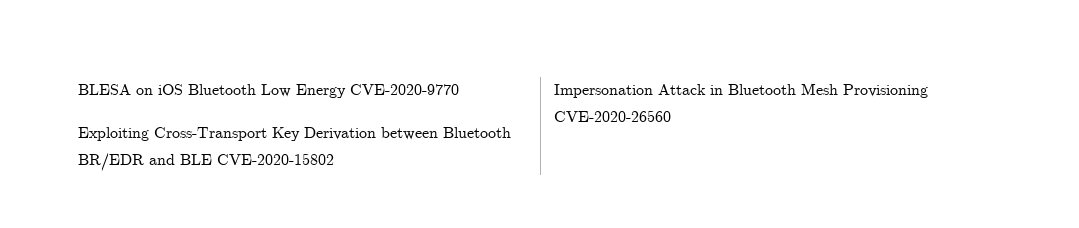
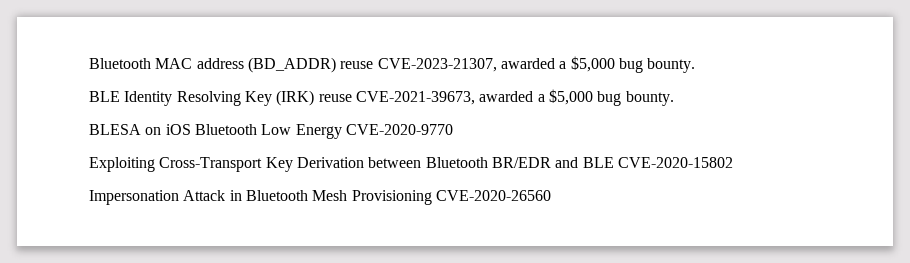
+ Bluetooth MAC address (BD_ADDR) reuse CVE-2023-21307, awarded a $5,000 bug bounty.
+ BLE Identity Resolving Key (IRK) reuse CVE-2021-39673, awarded a $5,000 bug bounty.

